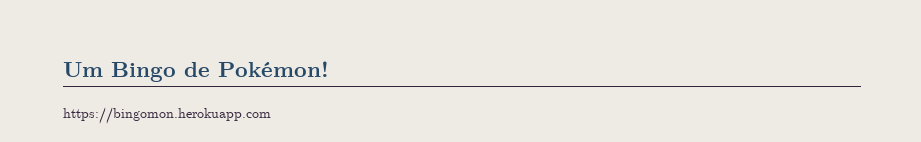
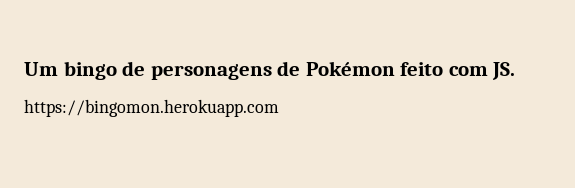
- Um Bingo de Pokémon!
+ Um bingo de personagens de Pokémon feito com JS.

